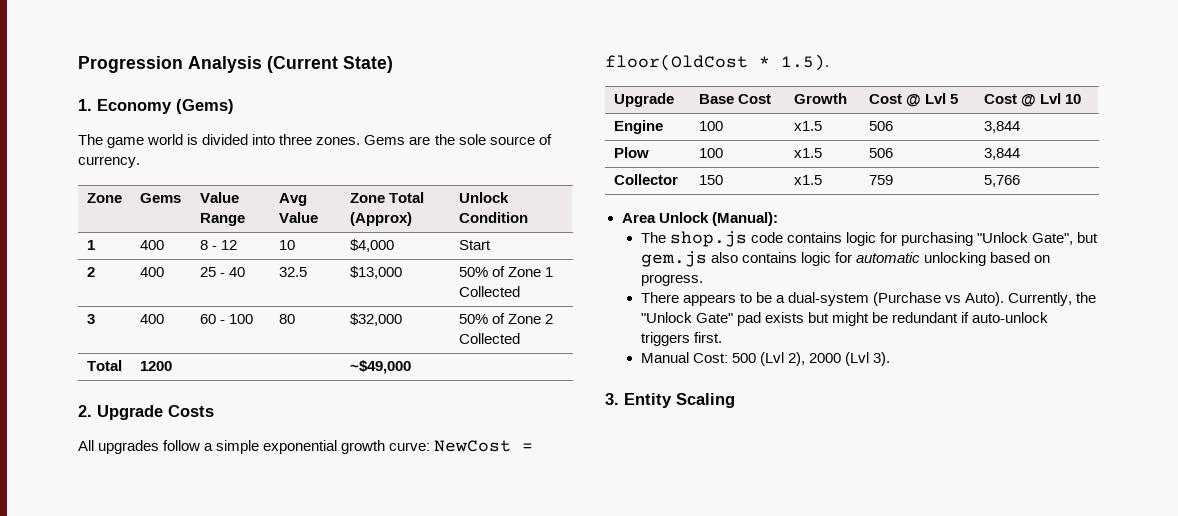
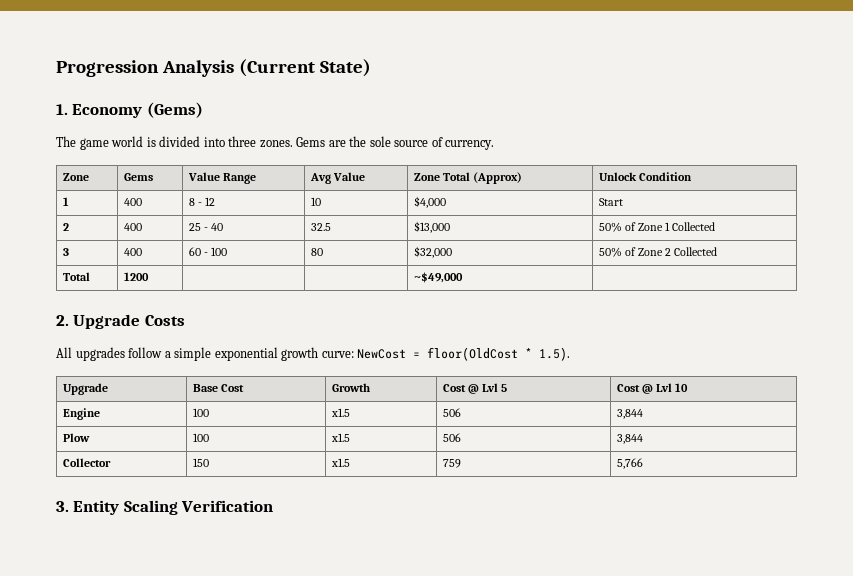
- Area Unlock (Manual):
- The shop.js code contains logic for purchasing "Unlock Gate", but gem.js also contains logic for automatic unlocking based on progress.
- There appears to be a dual-system (Purchase vs Auto). Currently, the "Unlock Gate" pad exists but might be redundant if auto-unlock triggers first.
- Manual Cost: 500 (Lvl 2), 2000 (Lvl 3).
- 3. Entity Scaling
+ 3. Entity Scaling Verification

